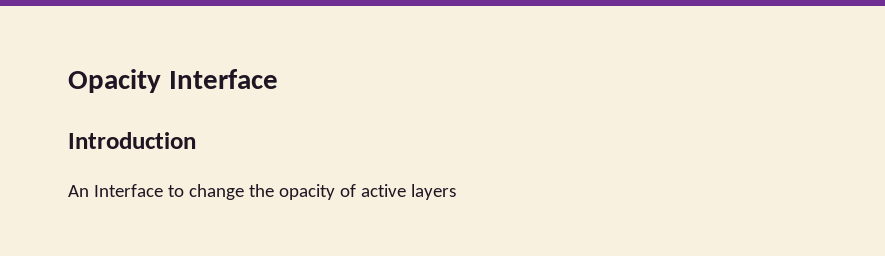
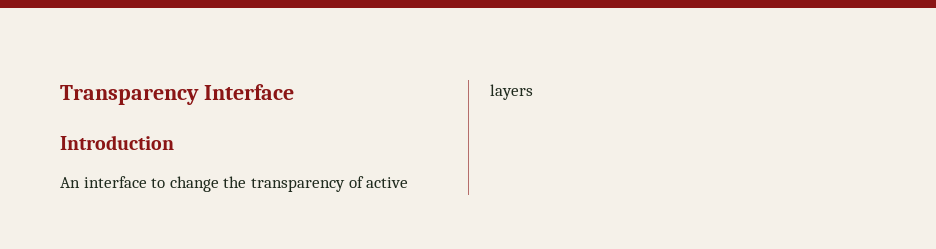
- Opacity Interface
+ Transparency Interface
- An Interface to change the opacity of active layers
+ An interface to change the transparency of active layers

